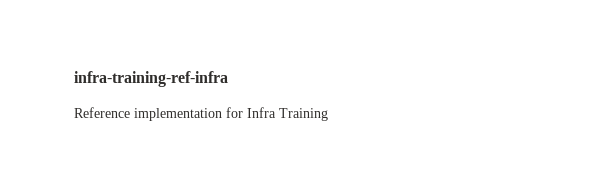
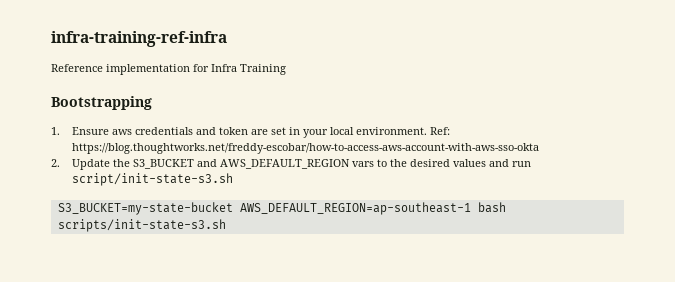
+ Bootstrapping
+ 1. Ensure aws credentials and token are set in your local environment. Ref: https://blog.thoughtworks.net/freddy-escobar/how-to-access-aws-account-with-aws-sso-okta
+ 2. Update the S3_BUCKET and AWS_DEFAULT_REGION vars to the desired values and run script/init-state-s3.sh
+ S3_BUCKET=my-state-bucket AWS_DEFAULT_REGION=ap-southeast-1 bash scripts/init-state-s3.sh

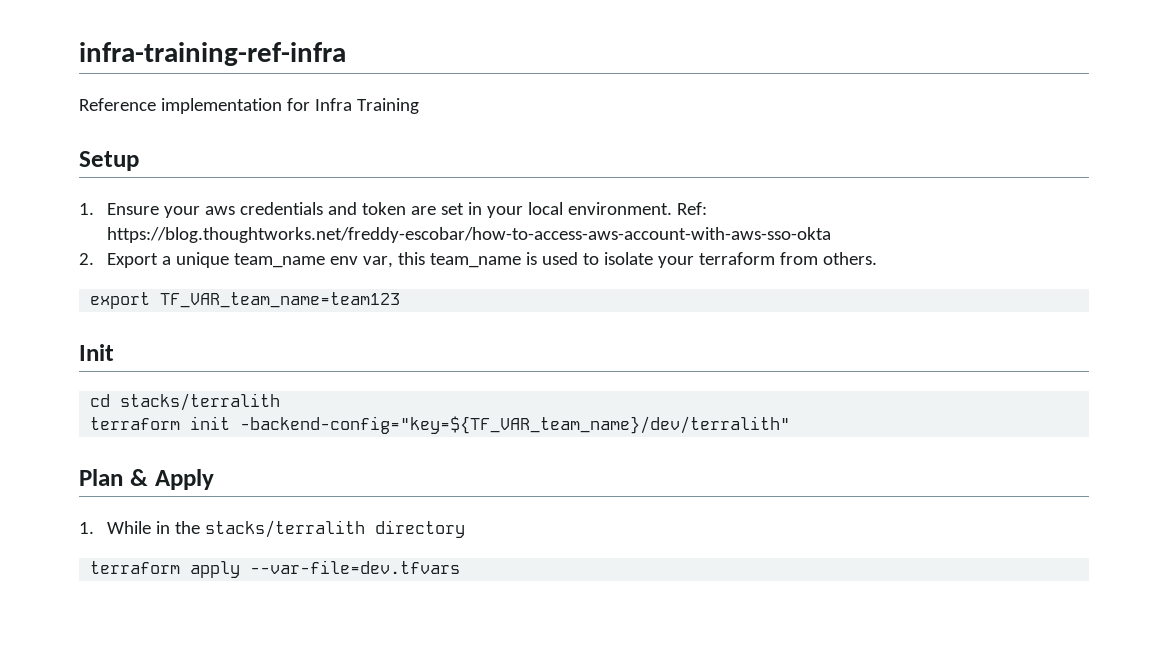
- Bootstrapping
+ Setup
- 1. Ensure aws credentials and token are set in your local environment.
+ 1. Ensure your aws credentials and token are set in your local environment.
- 2. Update the S3_BUCKET and AWS_DEFAULT_REGION vars to the desired values and run script/init-state-s3.sh
- S3_BUCKET=my-state-bucket AWS_DEFAULT_REGION=ap-southeast-1 bash scripts/init-state-s3.sh
+ 2. Export a unique team_name env var, this team_name is used to isolate your terraform from others.
+ export TF_VAR_team_name=team123
+ Init
+ cd stacks/terralith
+ terraform init -backend-config="key=${TF_VAR_team_name}/dev/terralith"
+ Plan & Apply
+ 1. While in the stacks/terralith directory
+ terraform apply --var-file=dev.tfvars

